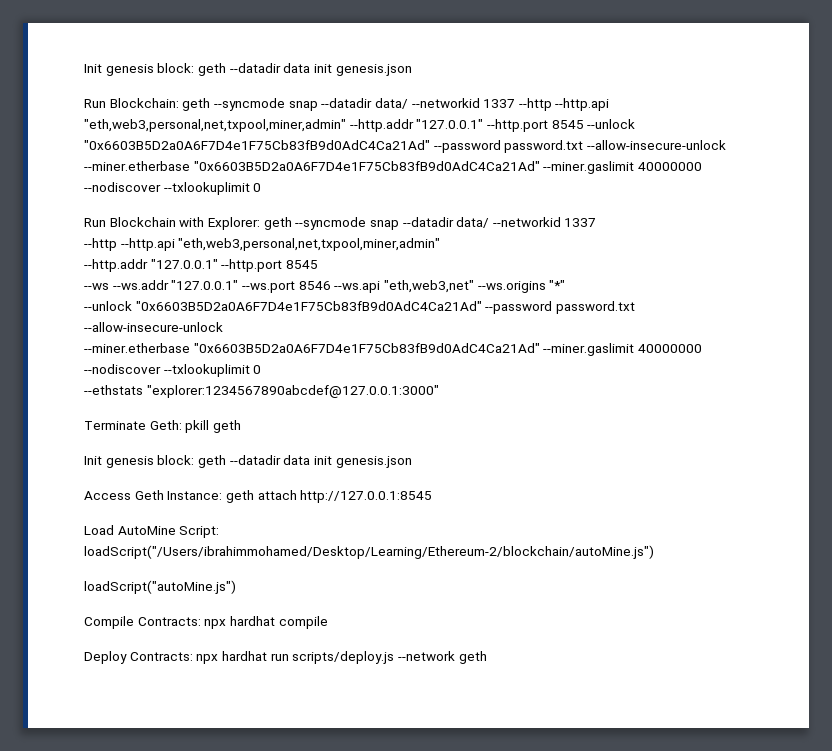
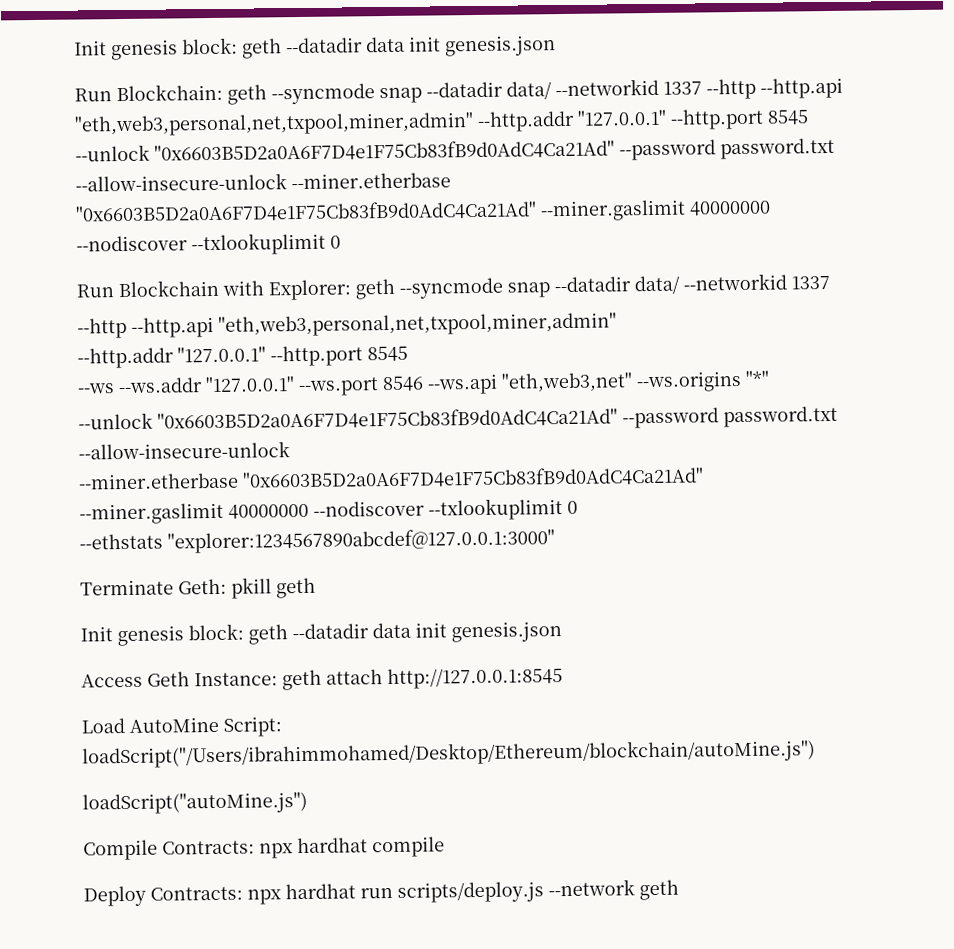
- Load AutoMine Script: loadScript("/Users/ibrahimmohamed/Desktop/Learning/Ethereum-2/blockchain/autoMine.js")
+ Load AutoMine Script: loadScript("/Users/ibrahimmohamed/Desktop/Ethereum/blockchain/autoMine.js")

